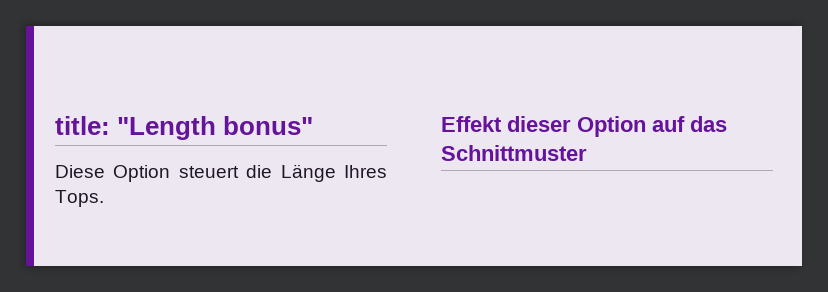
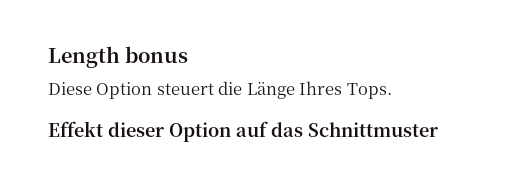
- title: "Length bonus"
+ Length bonus

